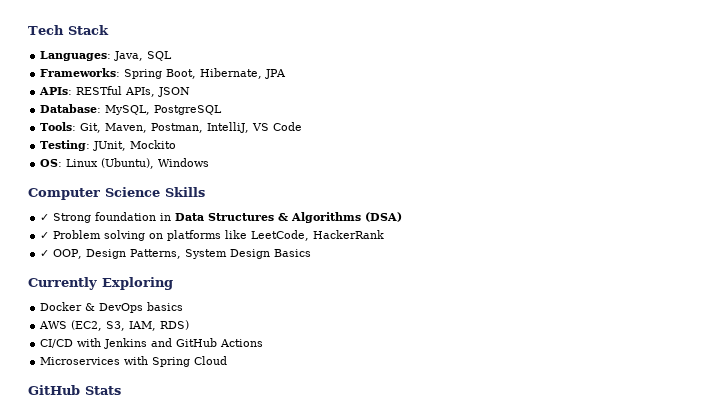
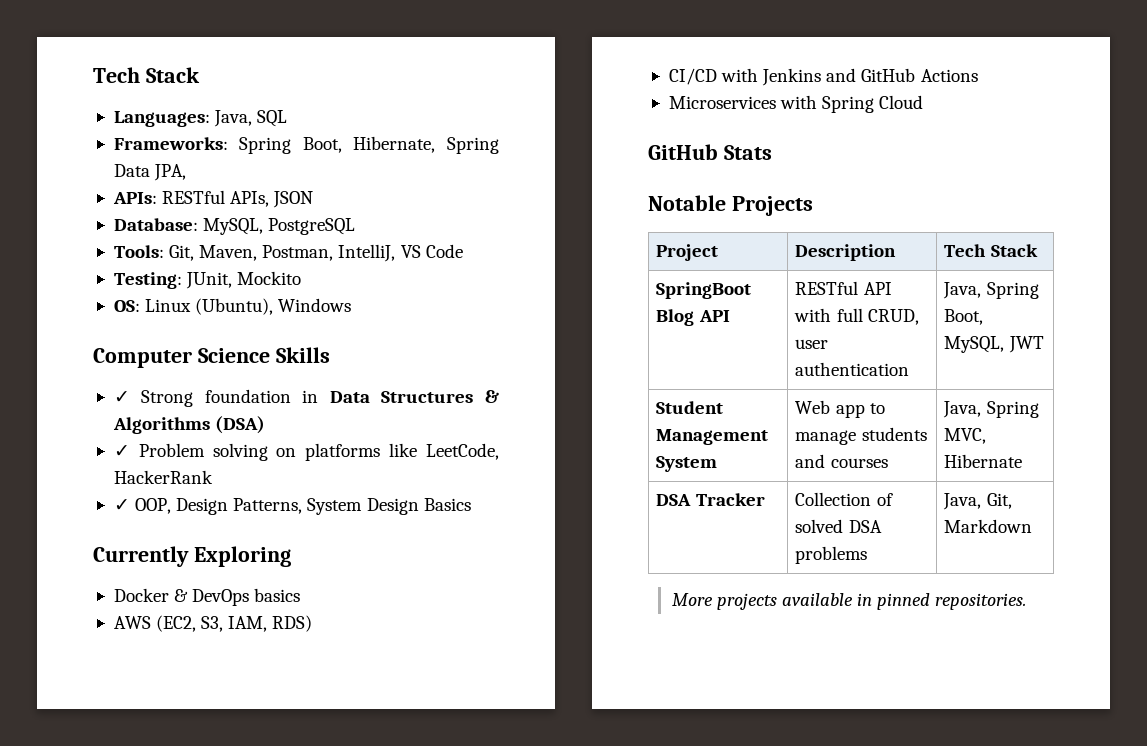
- Frameworks: Spring Boot, Hibernate, JPA
+ Frameworks: Spring Boot, Hibernate, Spring Data JPA,
+ Notable Projects
+ Project | Description | Tech Stack
+ SpringBoot Blog API | RESTful API with full CRUD, user authentication | Java, Spring Boot, MySQL, JWT
+ Student Management System | Web app to manage students and courses | Java, Spring MVC, Hibernate
+ DSA Tracker | Collection of solved DSA problems | Java, Git, Markdown
+ More projects available in pinned repositories.

